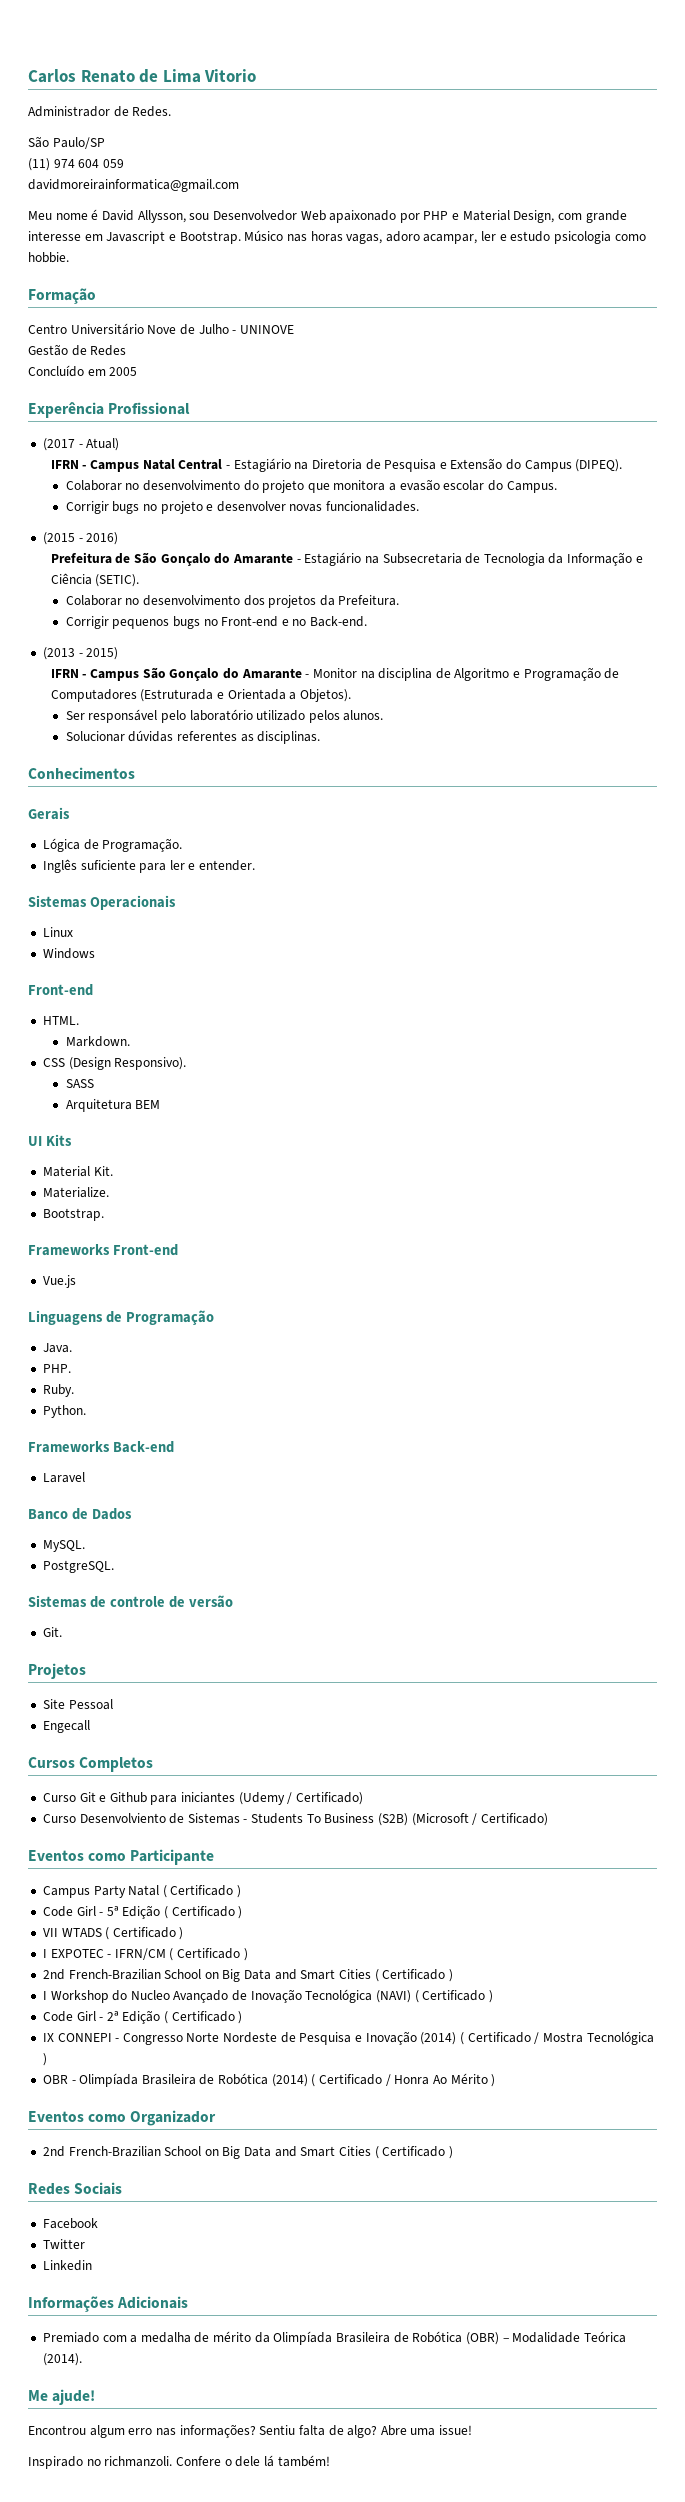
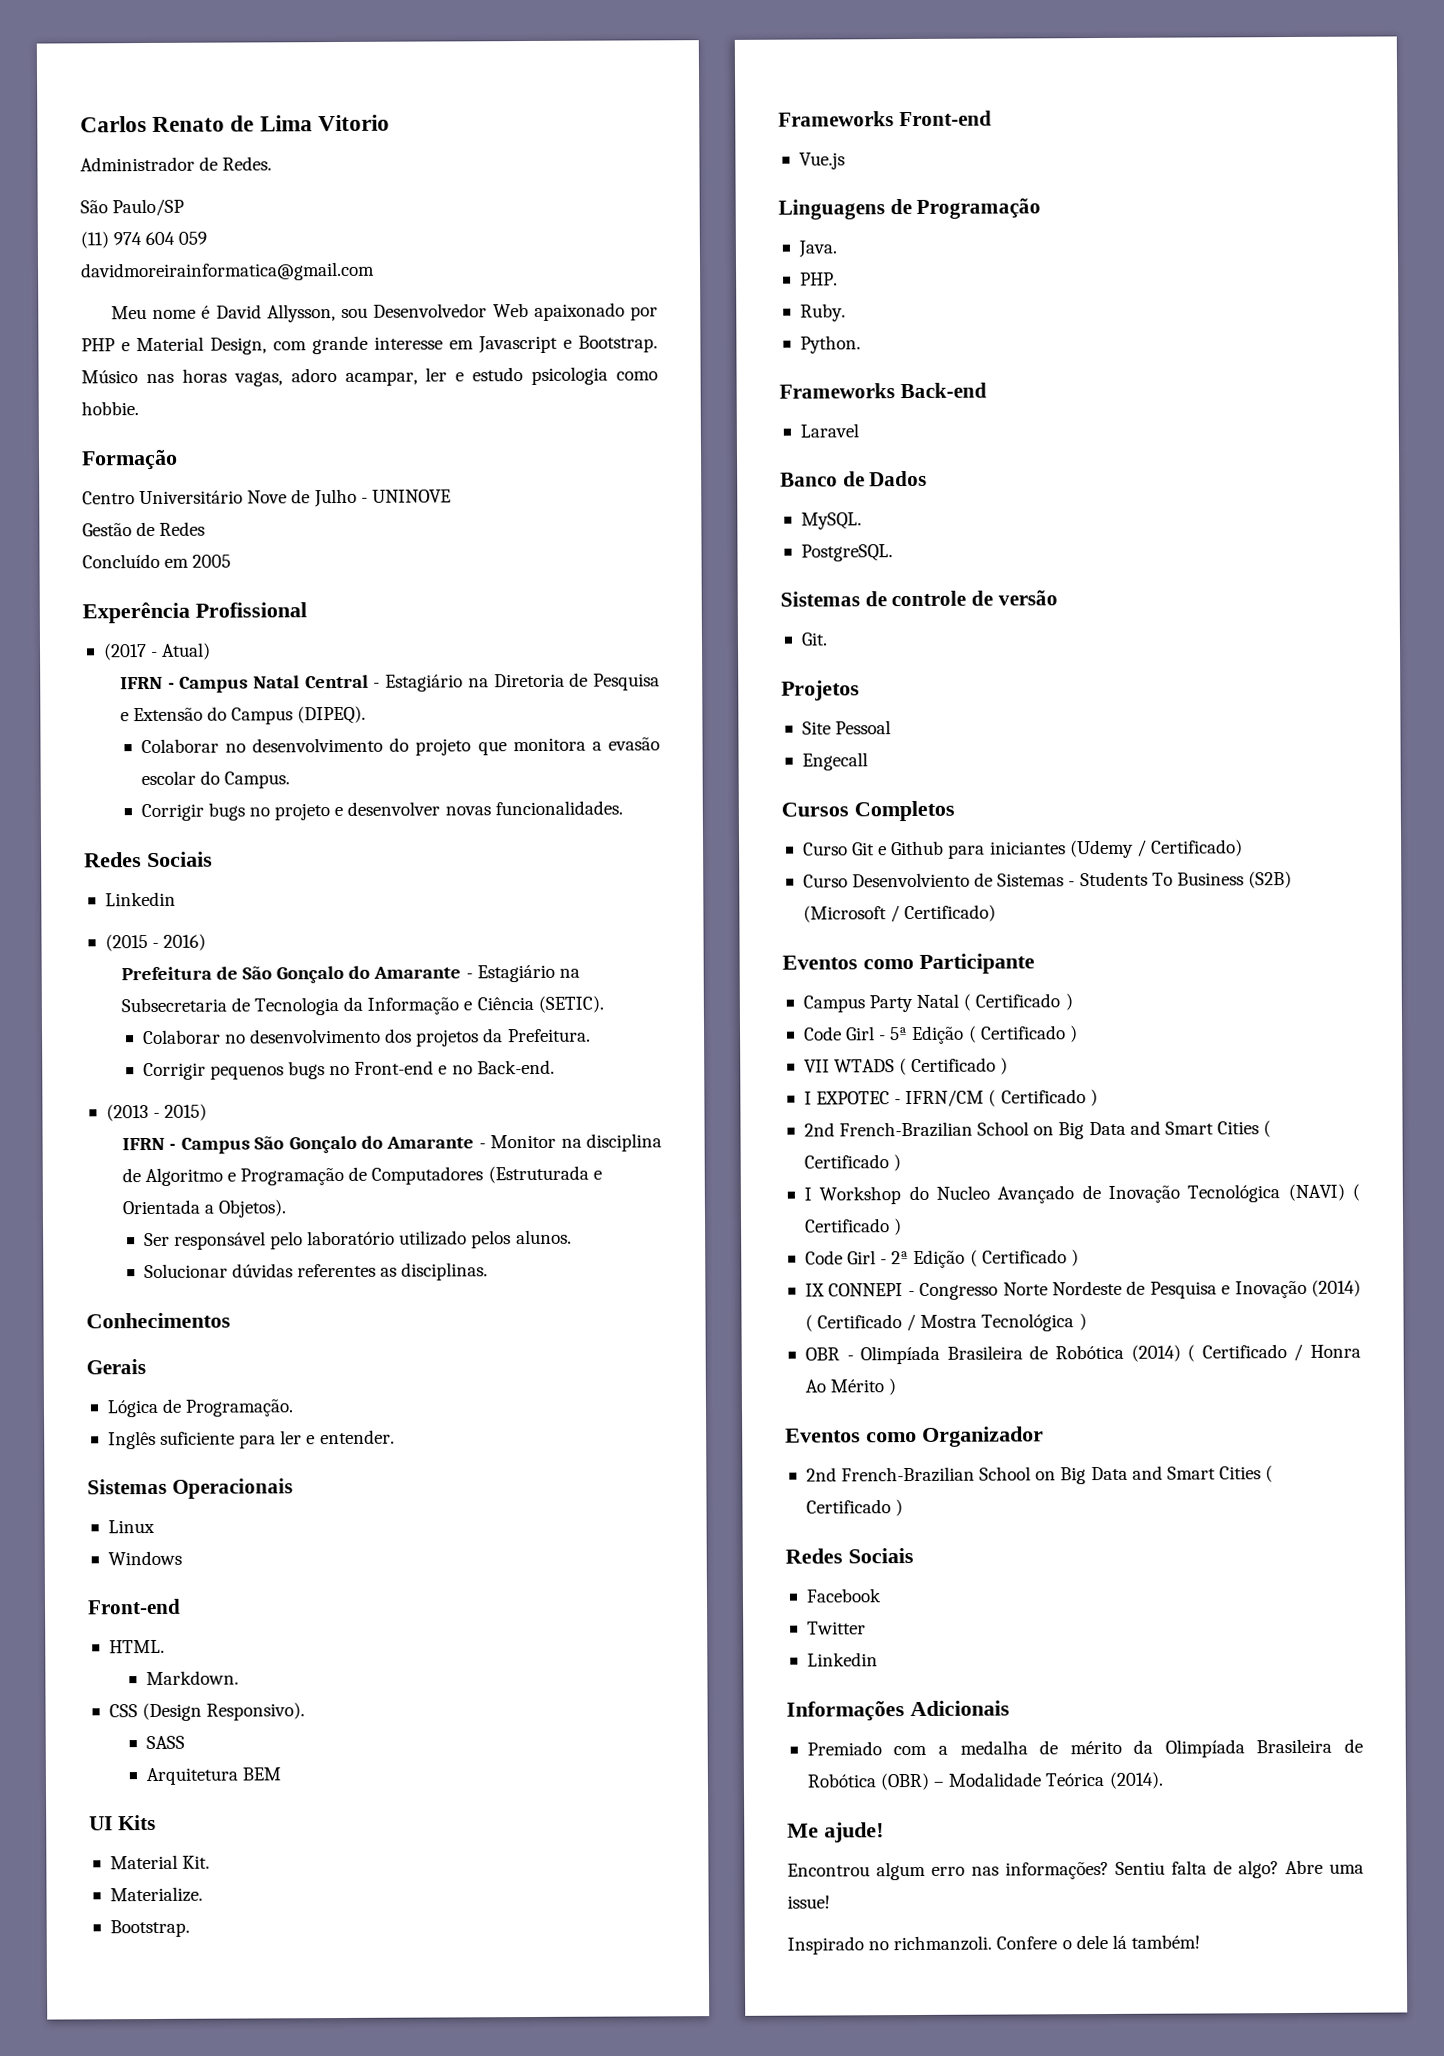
  Corrigir bugs no projeto e desenvolver novas funcionalidades.
+ Redes Sociais
+ Linkedin

